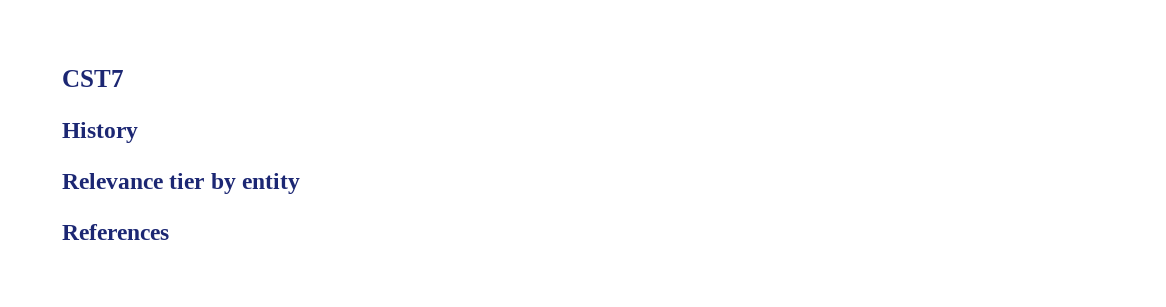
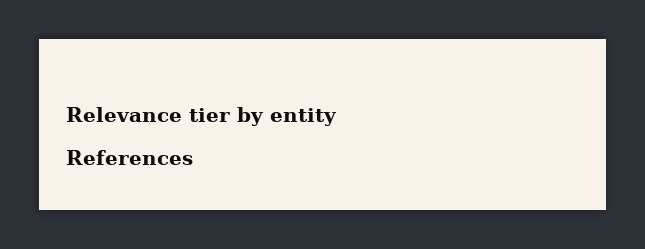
- CST7
- History

